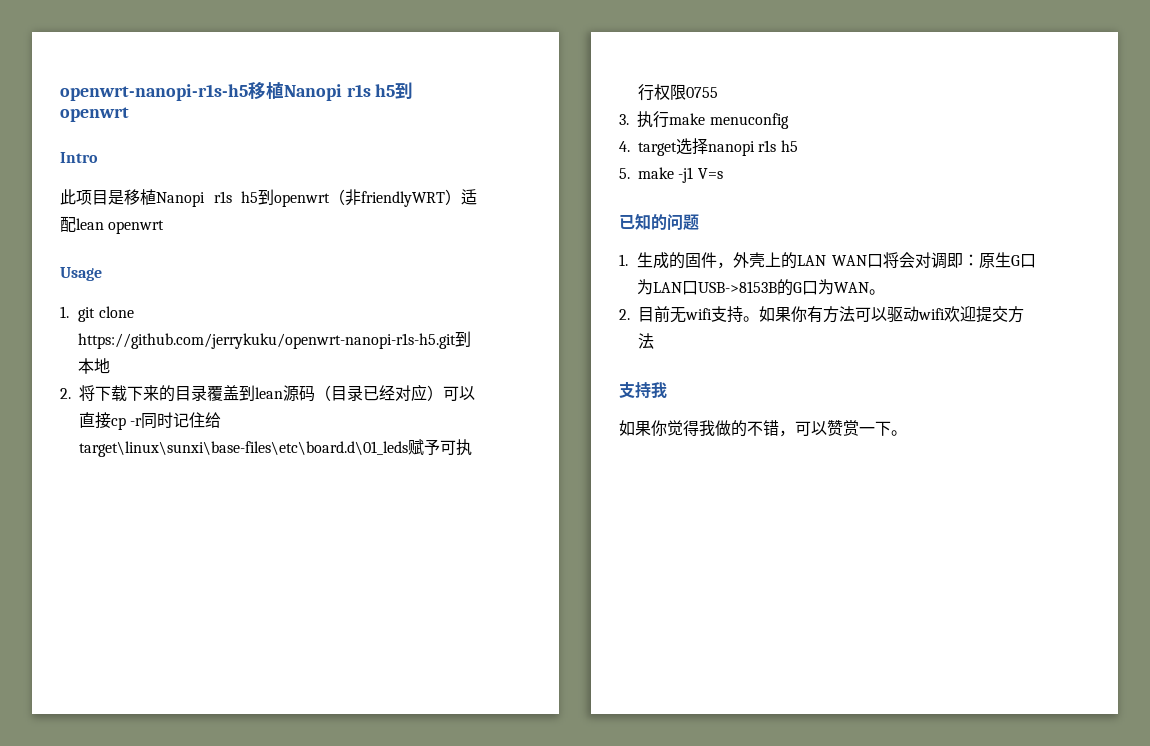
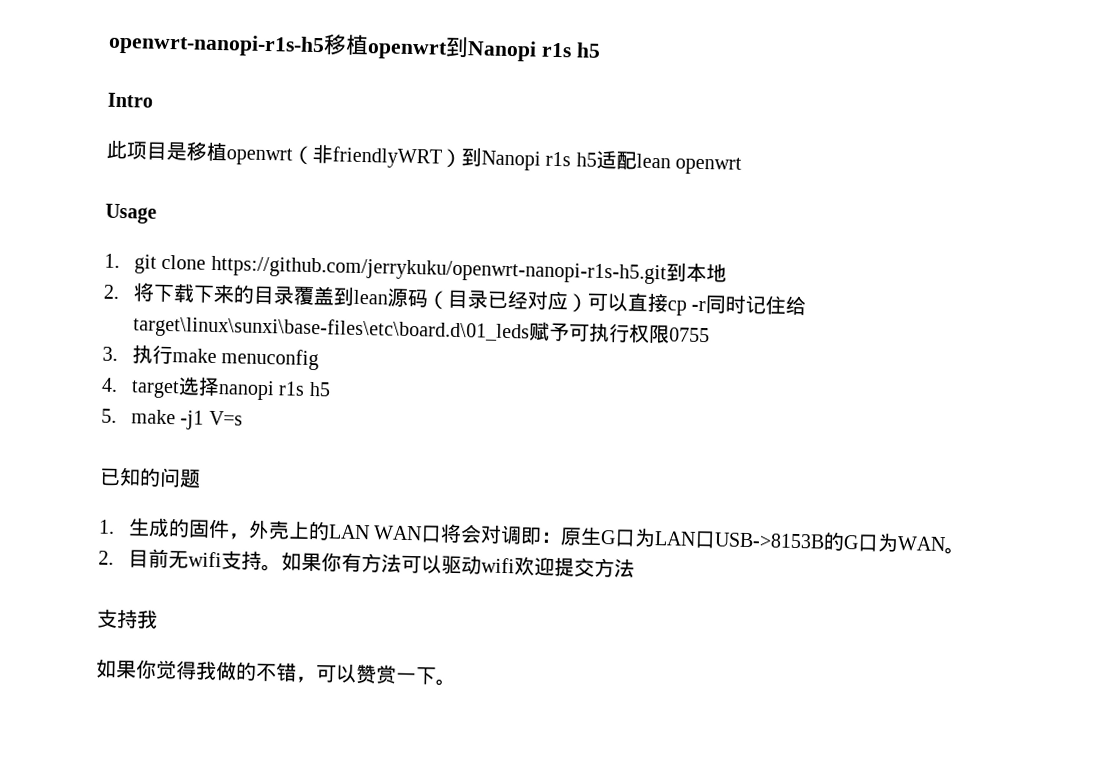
- openwrt-nanopi-r1s-h5移植Nanopi r1s h5到openwrt
+ openwrt-nanopi-r1s-h5移植openwrt到Nanopi r1s h5
- 此项目是移植Nanopi r1s h5到openwrt（非friendlyWRT）适配lean openwrt
+ 此项目是移植openwrt（非friendlyWRT）到Nanopi r1s h5适配lean openwrt

